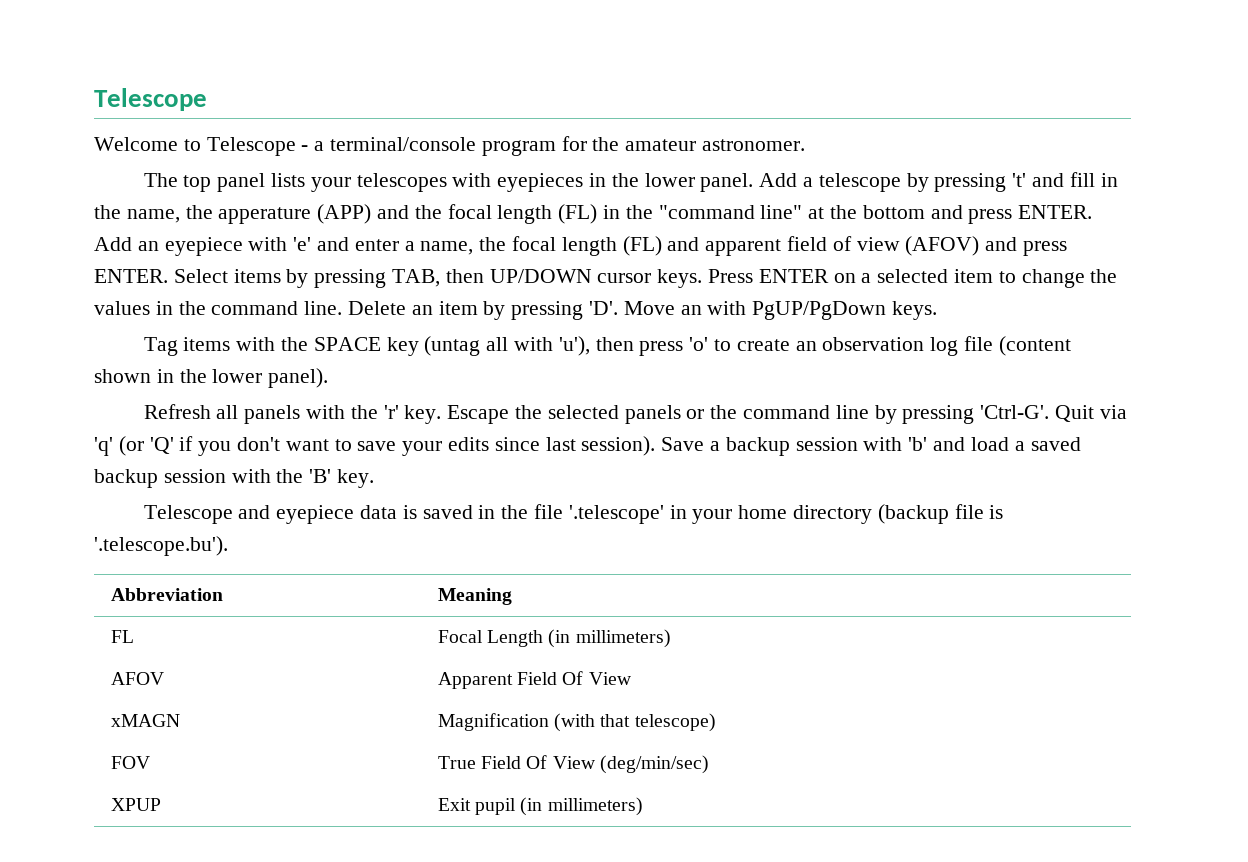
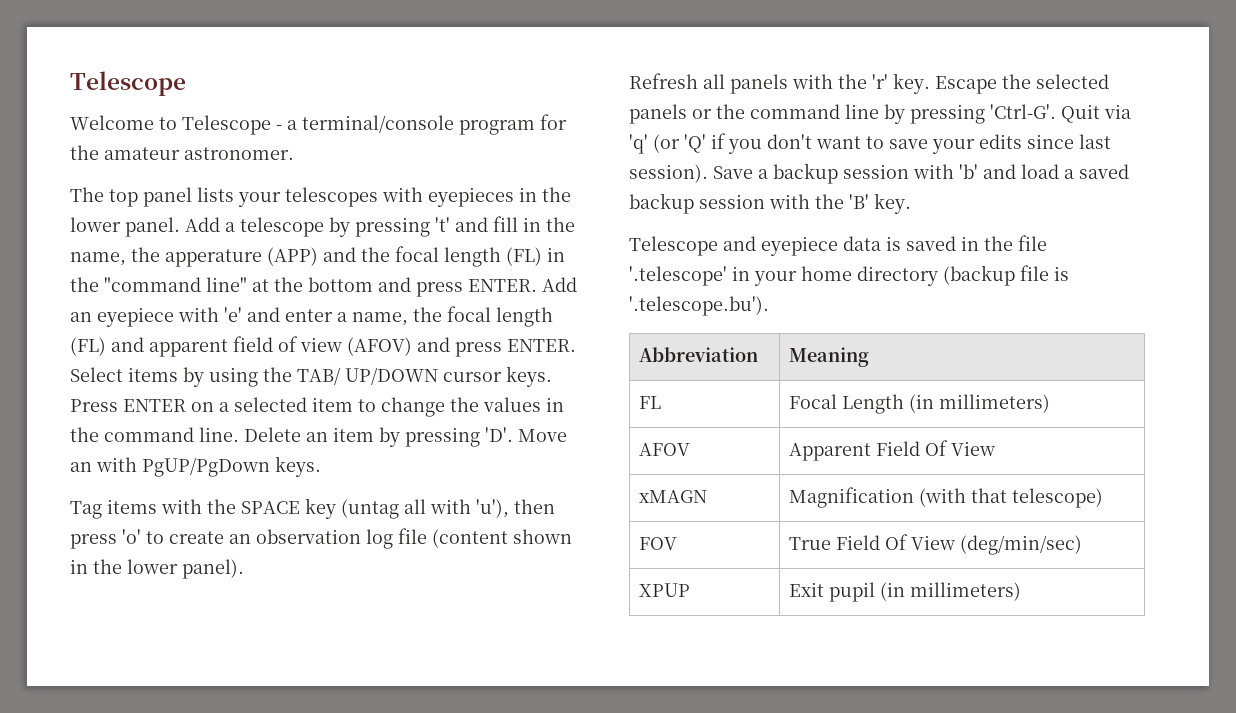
- Select items by pressing TAB, then UP/DOWN cursor keys.
+ Select items by using the TAB/ UP/DOWN cursor keys.

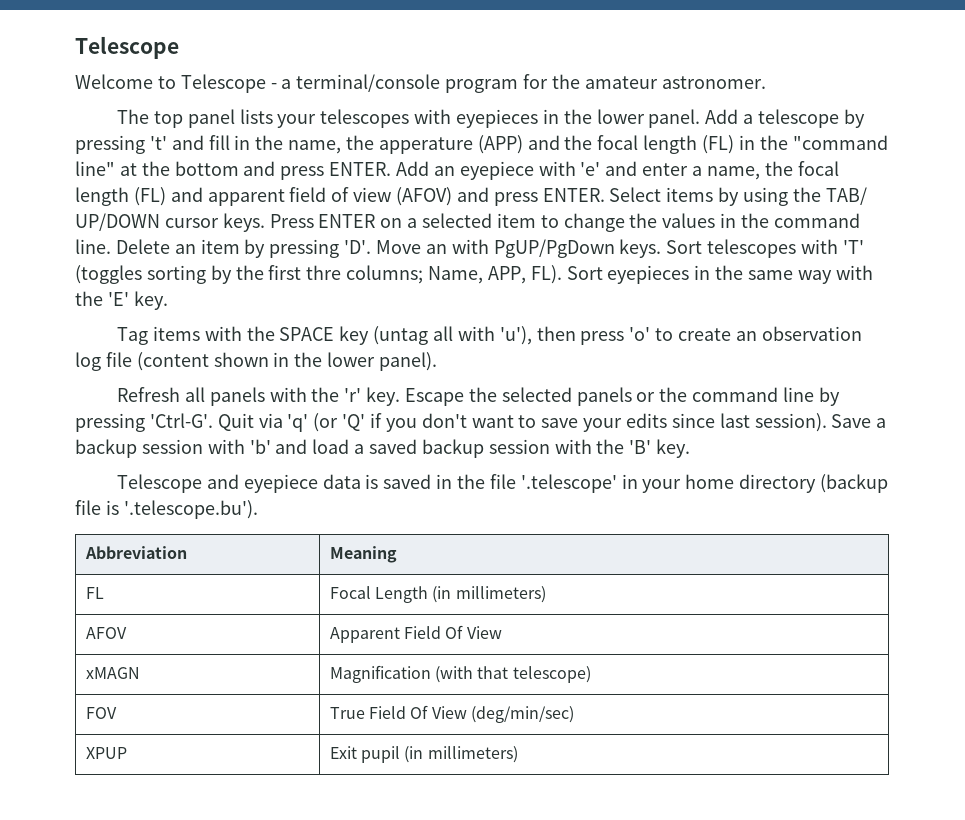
+ Sort telescopes with 'T' (toggles sorting by the first thre columns; Name, APP, FL). Sort eyepieces in the same way with the 'E' key.

